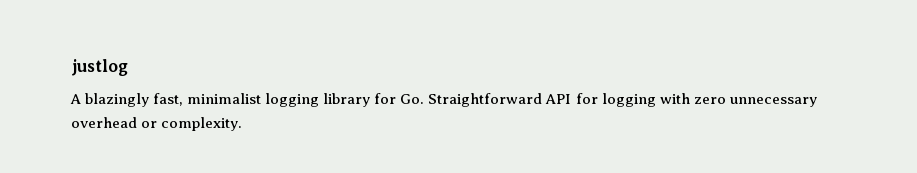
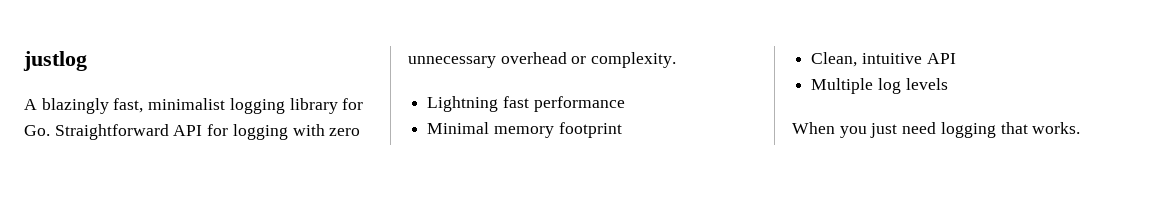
+ Lightning fast performance
+ Minimal memory footprint
+ Clean, intuitive API
+ Multiple log levels
+ When you just need logging that works.

